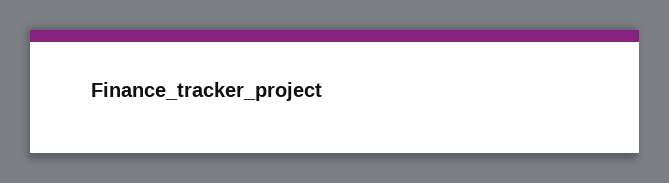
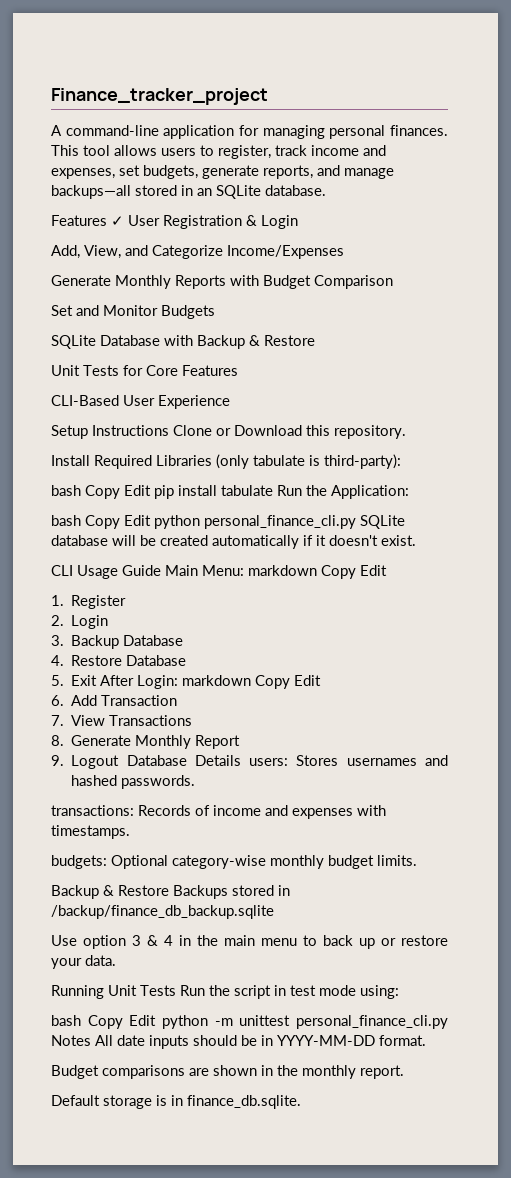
+ A command-line application for managing personal finances. This tool allows users to register, track income and expenses, set budgets, generate reports, and manage backups—all stored in an SQLite database.
+ Features ✓ User Registration & Login
+ Add, View, and Categorize Income/Expenses
+ Generate Monthly Reports with Budget Comparison
+ Set and Monitor Budgets
+ SQLite Database with Backup & Restore
+ Unit Tests for Core Features
+ CLI-Based User Experience
+ Setup Instructions Clone or Download this repository.
+ Install Required Libraries (only tabulate is third-party):
+ bash Copy Edit pip install tabulate Run the Application:
+ bash Copy Edit python personal_finance_cli.py SQLite database will be created automatically if it doesn't exist.
+ CLI Usage Guide Main Menu: markdown Copy Edit
+ 1. Register
+ 2. Login
+ 3. Backup Database
+ 4. Restore Database
+ 5. Exit After Login: markdown Copy Edit
+ 6. Add Transaction
+ 7. View Transactions
+ 8. Generate Monthly Report
+ 9. Logout Database Details users: Stores usernames and hashed passwords.
+ transactions: Records of income and expenses with timestamps.
+ budgets: Optional category-wise monthly budget limits.
+ Backup & Restore Backups stored in /backup/finance_db_backup.sqlite
+ Use option 3 & 4 in the main menu to back up or restore your data.
+ Running Unit Tests Run the script in test mode using:
+ bash Copy Edit python -m unittest personal_finance_cli.py Notes All date inputs should be in YYYY-MM-DD format.
+ Budget comparisons are shown in the monthly report.
+ Default storage is in finance_db.sqlite.

